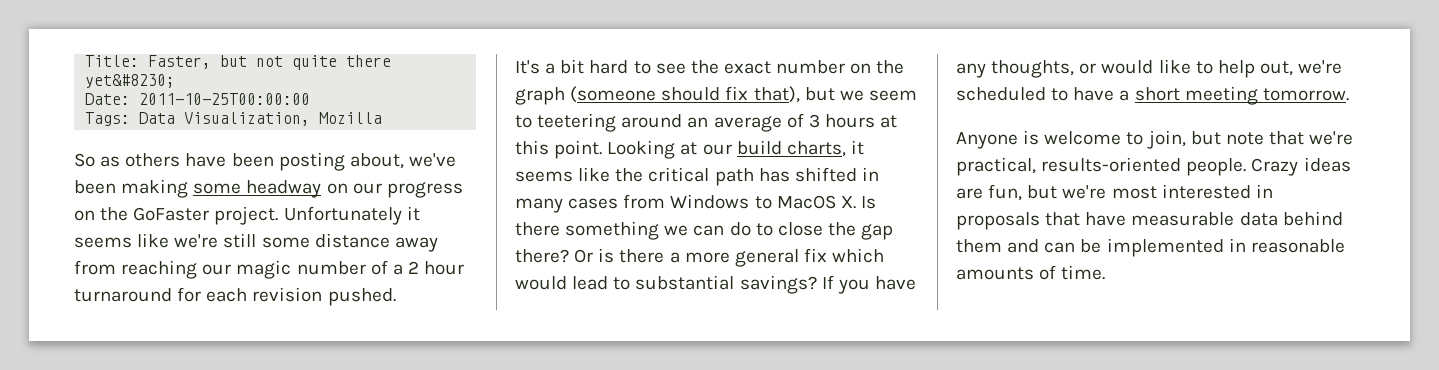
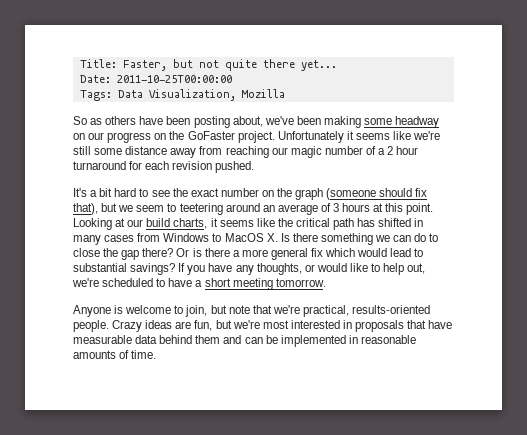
- Title: Faster, but not quite there yet&#8230;
+ Title: Faster, but not quite there yet...

